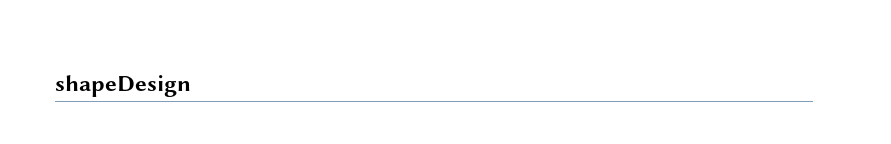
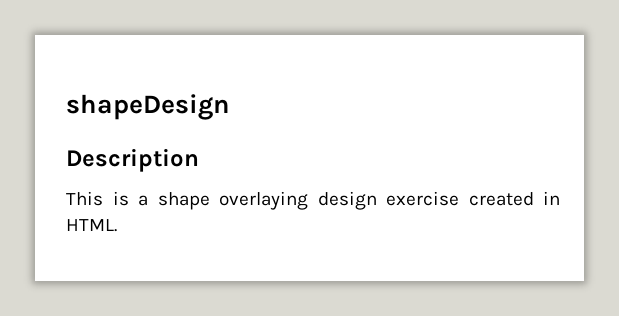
+ Description
+ This is a shape overlaying design exercise created in HTML.

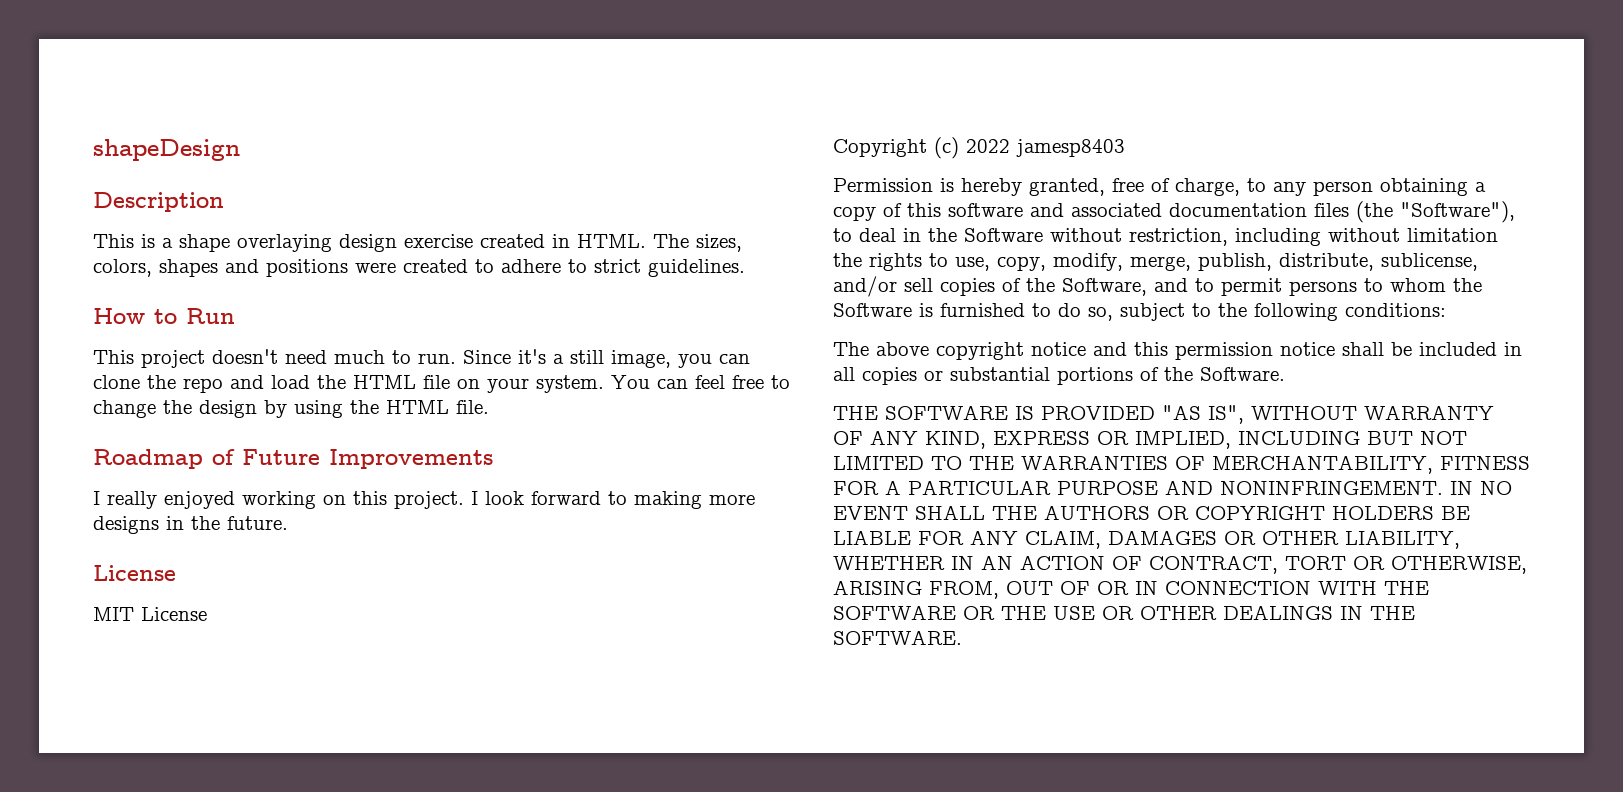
+ The sizes, colors, shapes and positions were created to adhere to strict guidelines.
+ How to Run
+ This project doesn't need much to run. Since it's a still image, you can clone the repo and load the HTML file on your system. You can feel free to change the design by using the HTML file.
+ Roadmap of Future Improvements
+ I really enjoyed working on this project. I look forward to making more designs in the future.
+ License
+ MIT License
+ Copyright (c) 2022 jamesp8403
+ Permission is hereby granted, free of charge, to any person obtaining a copy of this software and associated documentation files (the "Software"), to deal in the Software without restriction, including without limitation the rights to use, copy, modify, merge, publish, distribute, sublicense, and/or sell copies of the Software, and to permit persons to whom the Software is furnished to do so, subject to the following conditions:
+ The above copyright notice and this permission notice shall be included in all copies or substantial portions of the Software.
+ THE SOFTWARE IS PROVIDED "AS IS", WITHOUT WARRANTY OF ANY KIND, EXPRESS OR IMPLIED, INCLUDING BUT NOT LIMITED TO THE WARRANTIES OF MERCHANTABILITY, FITNESS FOR A PARTICULAR PURPOSE AND NONINFRINGEMENT. IN NO EVENT SHALL THE AUTHORS OR COPYRIGHT HOLDERS BE LIABLE FOR ANY CLAIM, DAMAGES OR OTHER LIABILITY, WHETHER IN AN ACTION OF CONTRACT, TORT OR OTHERWISE, ARISING FROM, OUT OF OR IN CONNECTION WITH THE SOFTWARE OR THE USE OR OTHER DEALINGS IN THE SOFTWARE.

